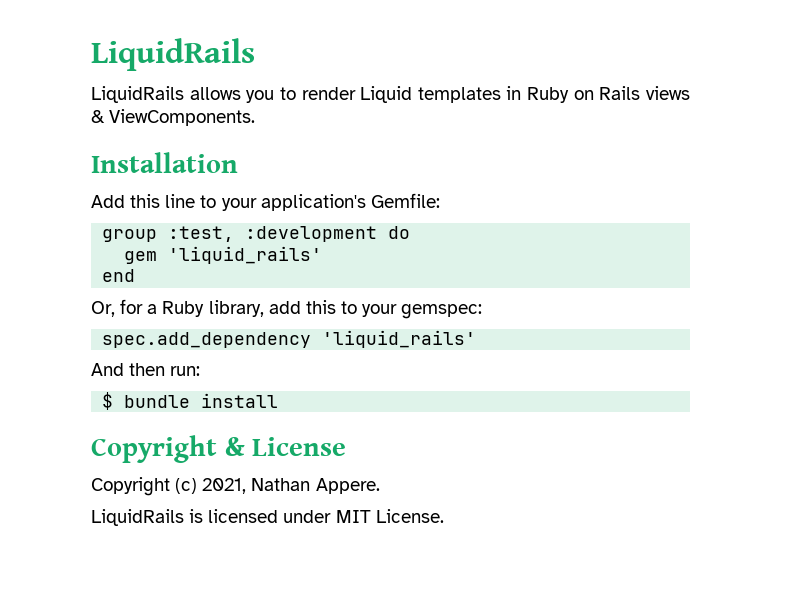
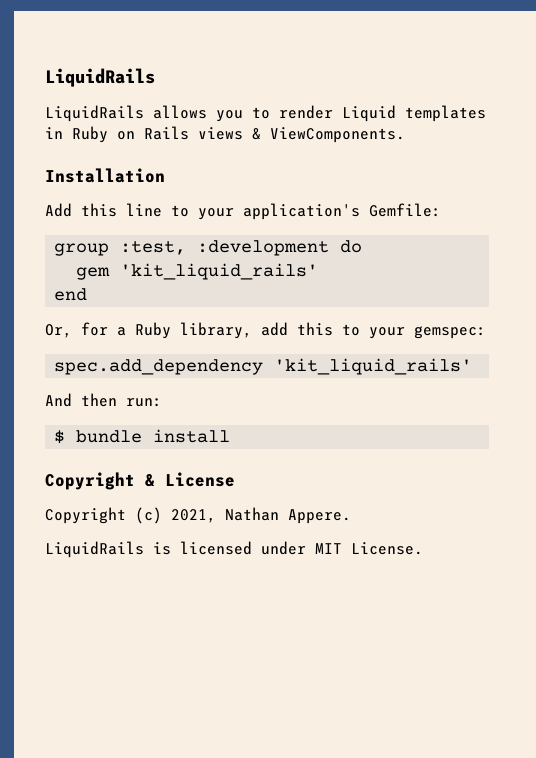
- gem 'liquid_rails'
+ gem 'kit_liquid_rails'
- spec.add_dependency 'liquid_rails'
+ spec.add_dependency 'kit_liquid_rails'

